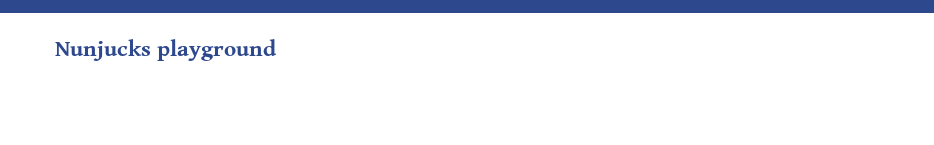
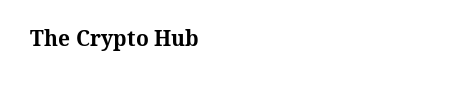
- Nunjucks playground
+ The Crypto Hub

